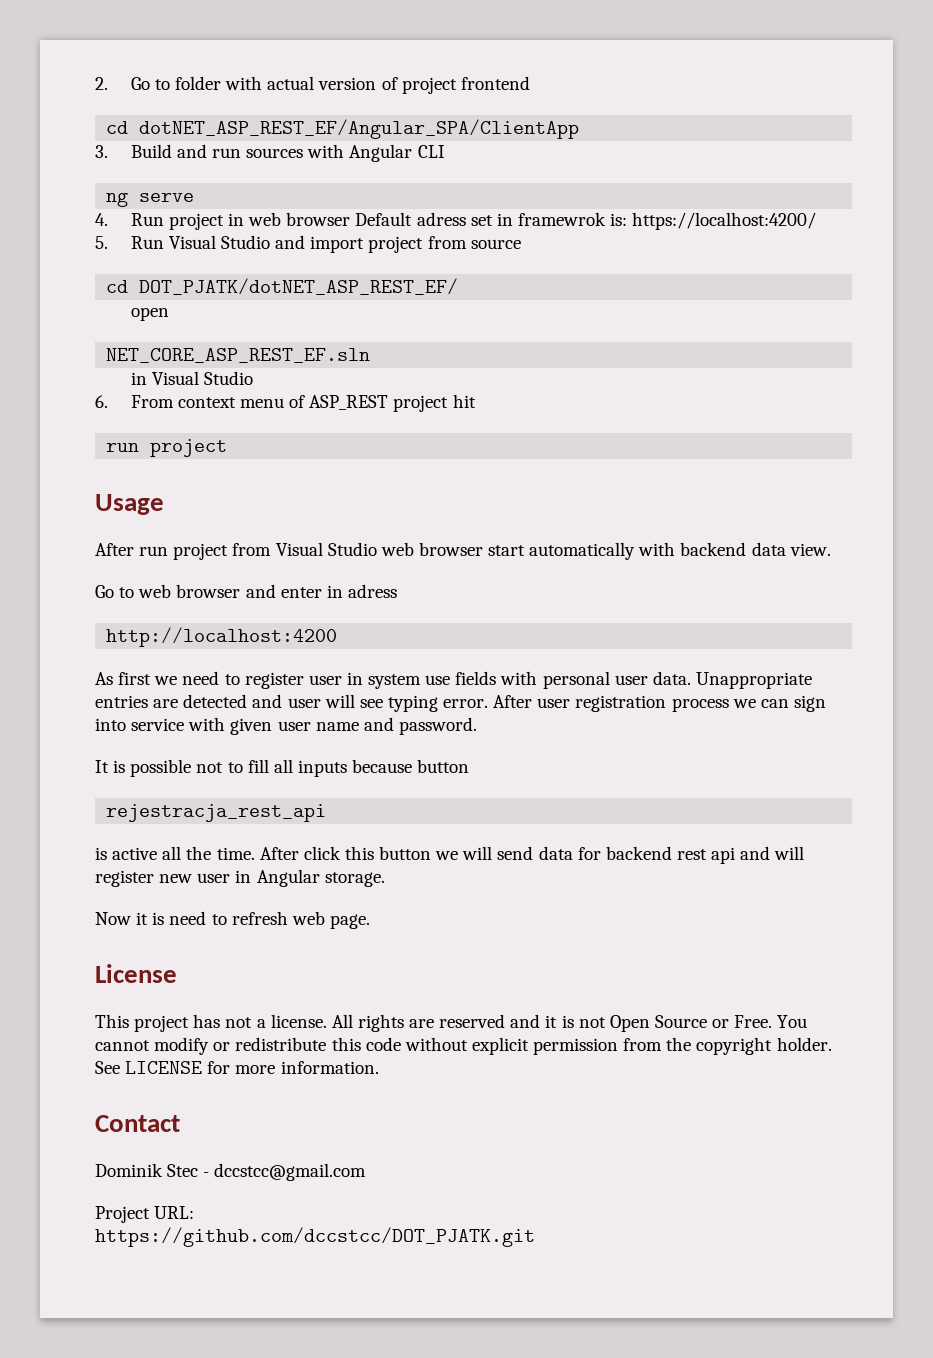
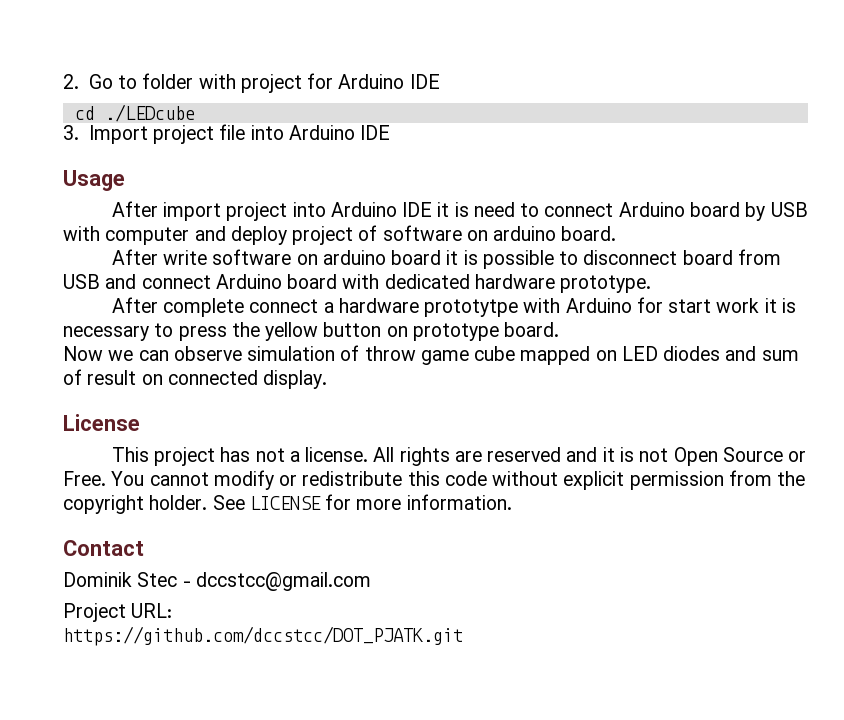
- 2. Go to folder with actual version of project frontend
- cd dotNET_ASP_REST_EF/Angular_SPA/ClientApp
+ 2. Go to folder with project for Arduino IDE
+ cd ./LEDcube
- 3. Build and run sources with Angular CLI
- ng serve
- 4. Run project in web browser Default adress set in framewrok is: https://localhost:4200/
- 5. Run Visual Studio and import project from source
- cd DOT_PJATK/dotNET_ASP_REST_EF/
- open
- NET_CORE_ASP_REST_EF.sln
- in Visual Studio
- 6. From context menu of ASP_REST project hit
- run project
+ 3. Import project file into Arduino IDE
  Usage
- After run project from Visual Studio web browser start automatically with backend data view.
- Go to web browser and enter in adress
- http://localhost:4200
- As first we need to register user in system use fields with personal user data. Unappropriate entries are detected and user will see typing error. After user registration process we can sign into service with given user name and password.
- It is possible not to fill all inputs because button
- rejestracja_rest_api
- is active all the time. After click this button we will send data for backend rest api and will register new user in Angular storage.
- Now it is need to refresh web page.
+ After import project into Arduino IDE it is need to connect Arduino board by USB with computer and deploy project of software on arduino board.
+ After write software on arduino board it is possible to disconnect board from USB and connect Arduino board with dedicated hardware prototype.
+ After complete connect a hardware prototytpe with Arduino for start work it is necessary to press the yellow button on prototype board.
+ Now we can observe simulation of throw game cube mapped on LED diodes and sum of result on connected display.

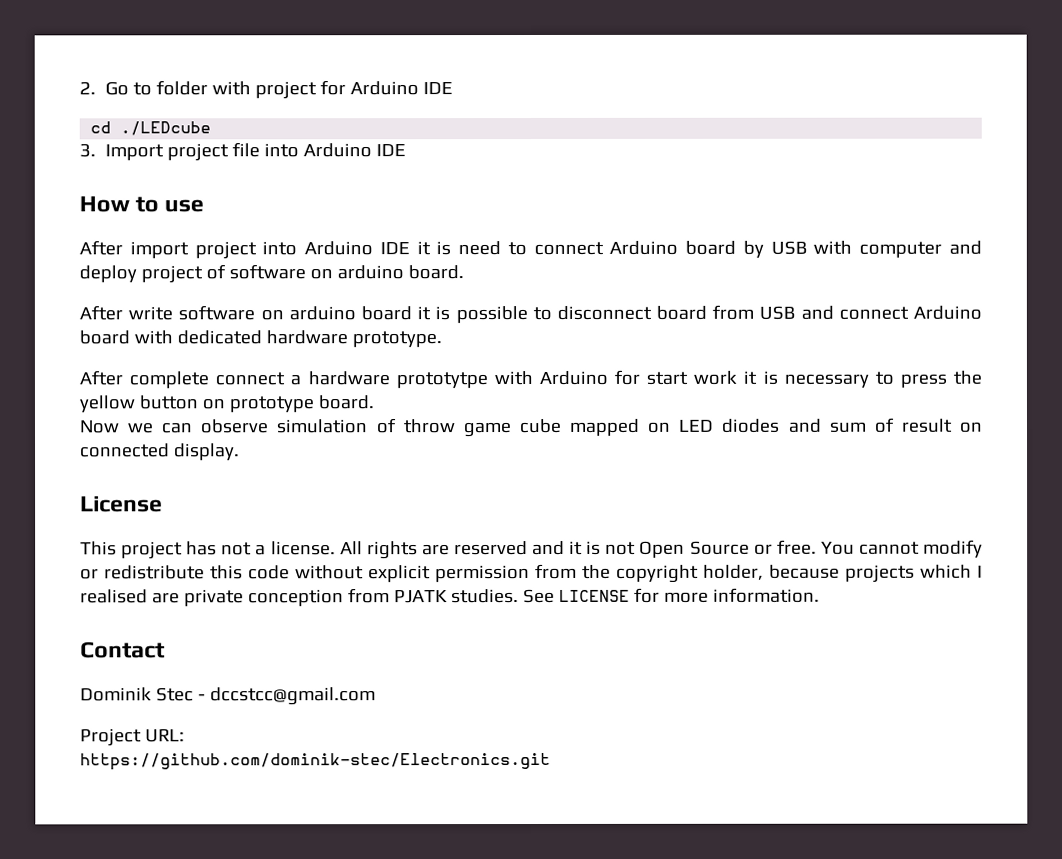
- Usage
+ How to use
- All rights are reserved and it is not Open Source or Free.
+ All rights are reserved and it is not Open Source or free.
- You cannot modify or redistribute this code without explicit permission from the copyright holder.
+ You cannot modify or redistribute this code without explicit permission from the copyright holder, because projects which I realised are private conception from PJATK studies.
- https://github.com/dccstcc/DOT_PJATK.git
+ https://github.com/dominik-stec/Electronics.git

